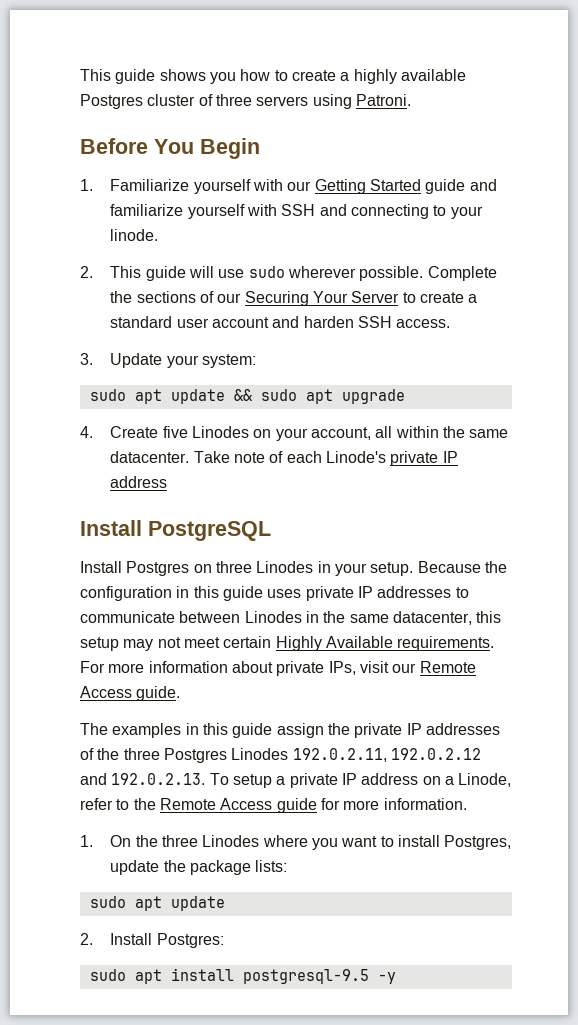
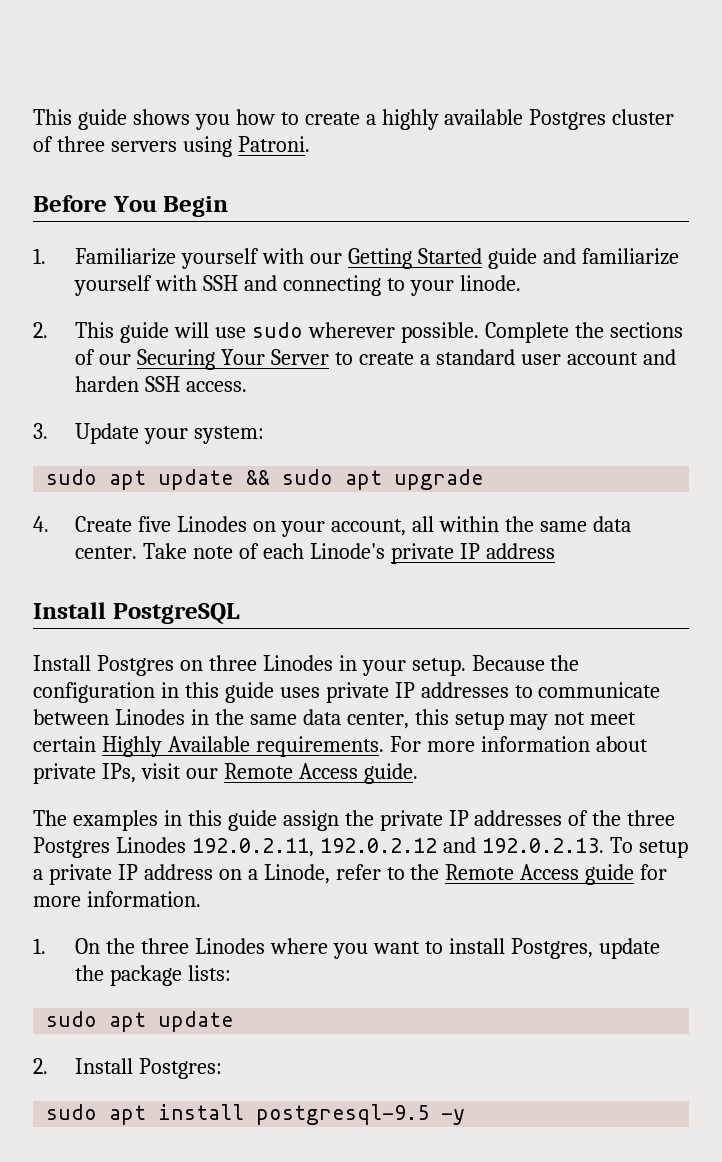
- 4. Create five Linodes on your account, all within the same datacenter.
+ 4. Create five Linodes on your account, all within the same data center.
- Because the configuration in this guide uses private IP addresses to communicate between Linodes in the same datacenter, this setup may not meet certain Highly Available requirements.
+ Because the configuration in this guide uses private IP addresses to communicate between Linodes in the same data center, this setup may not meet certain Highly Available requirements.

